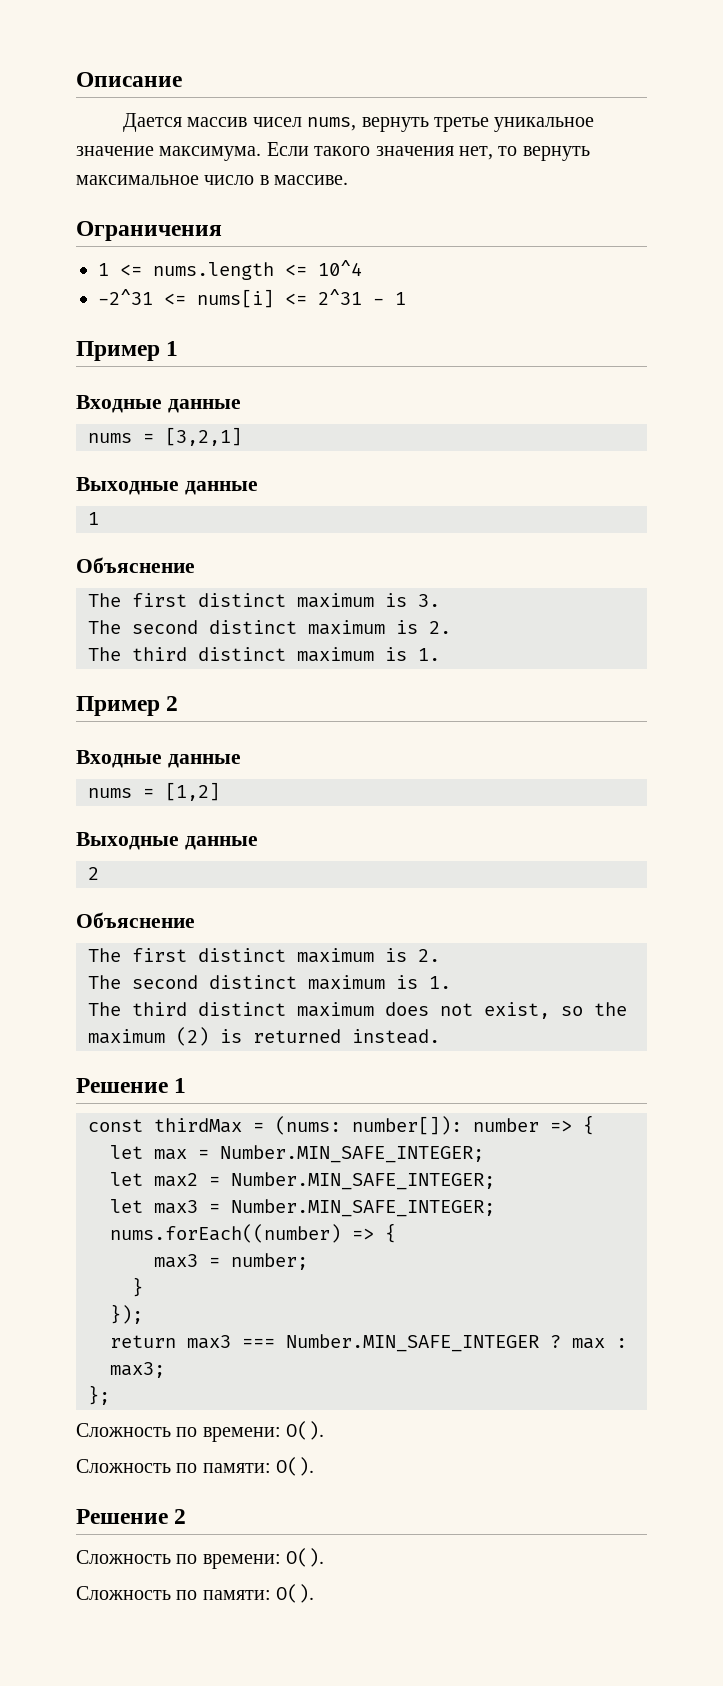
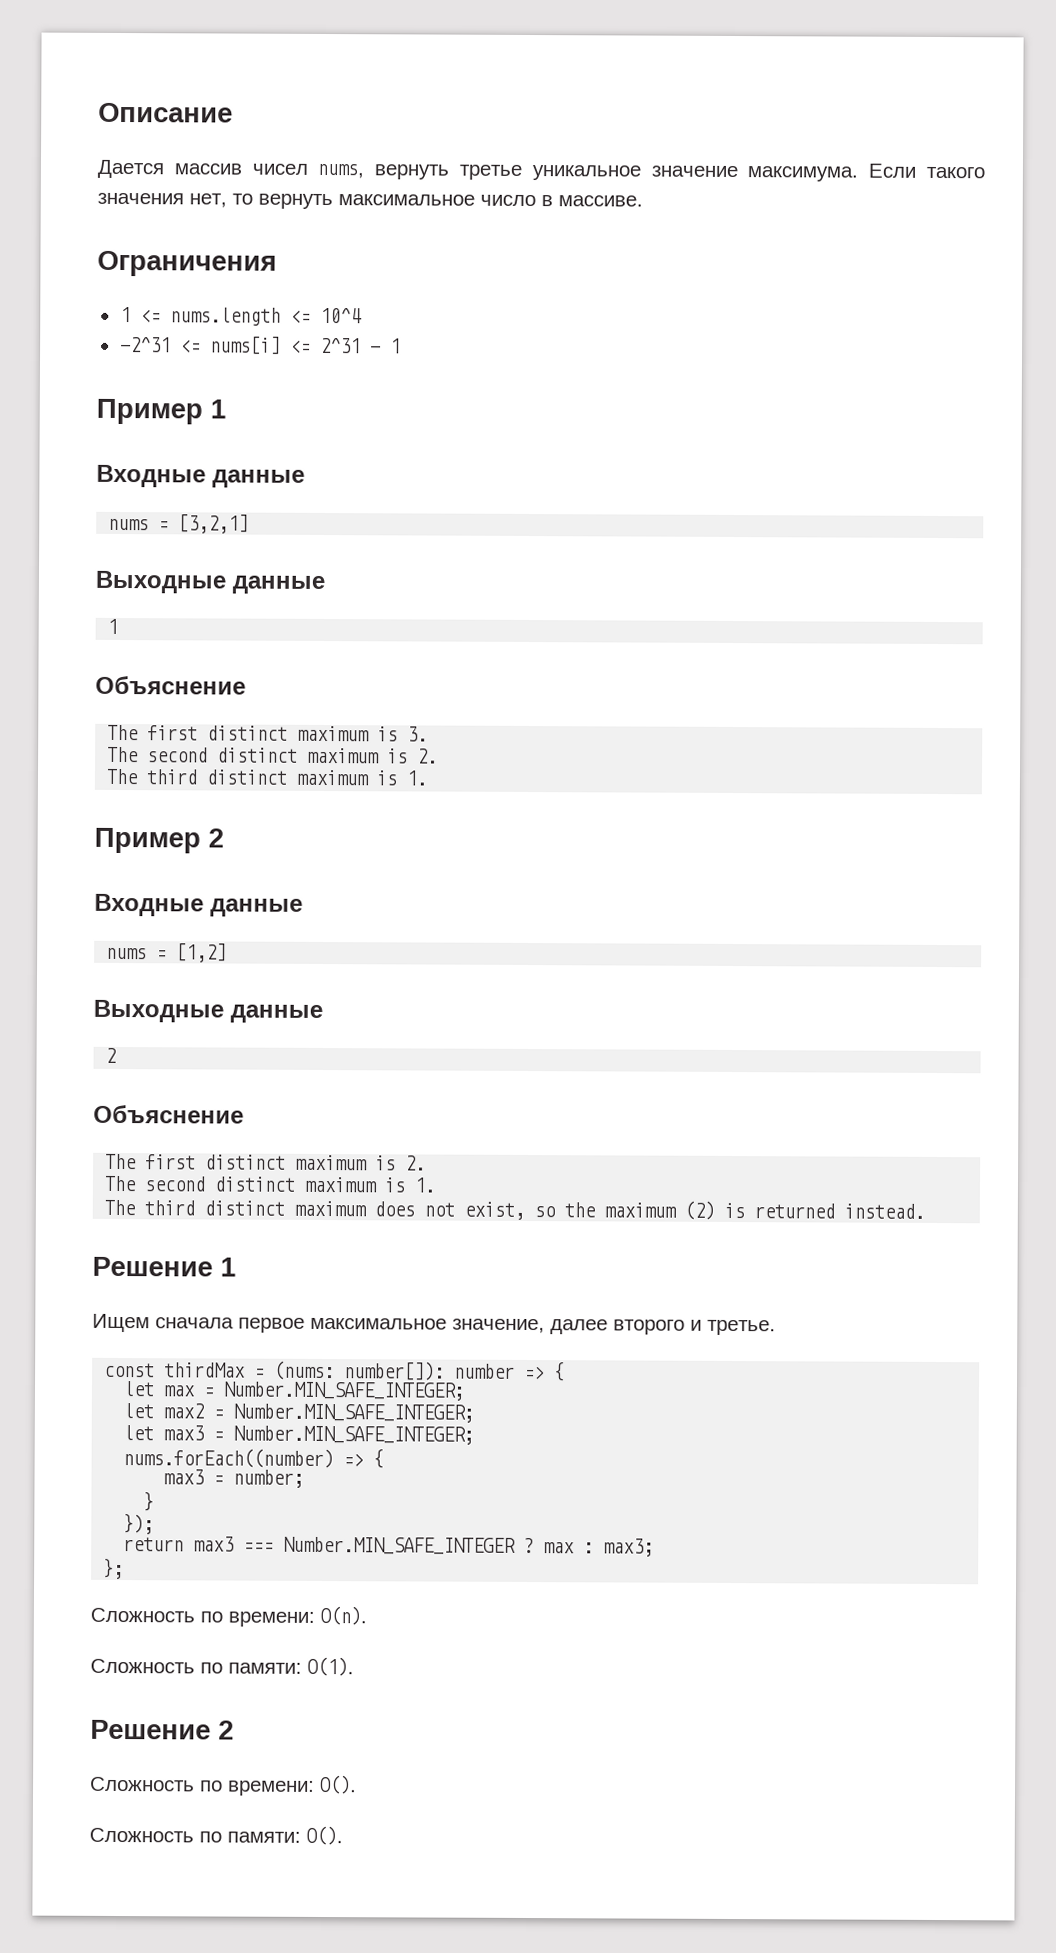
+ Ищем сначала первое максимальное значение, далее второго и третье.
  };
- Сложность по времени: O().
- Сложность по памяти: O().
+ Сложность по времени: O(n).
+ Сложность по памяти: O(1).

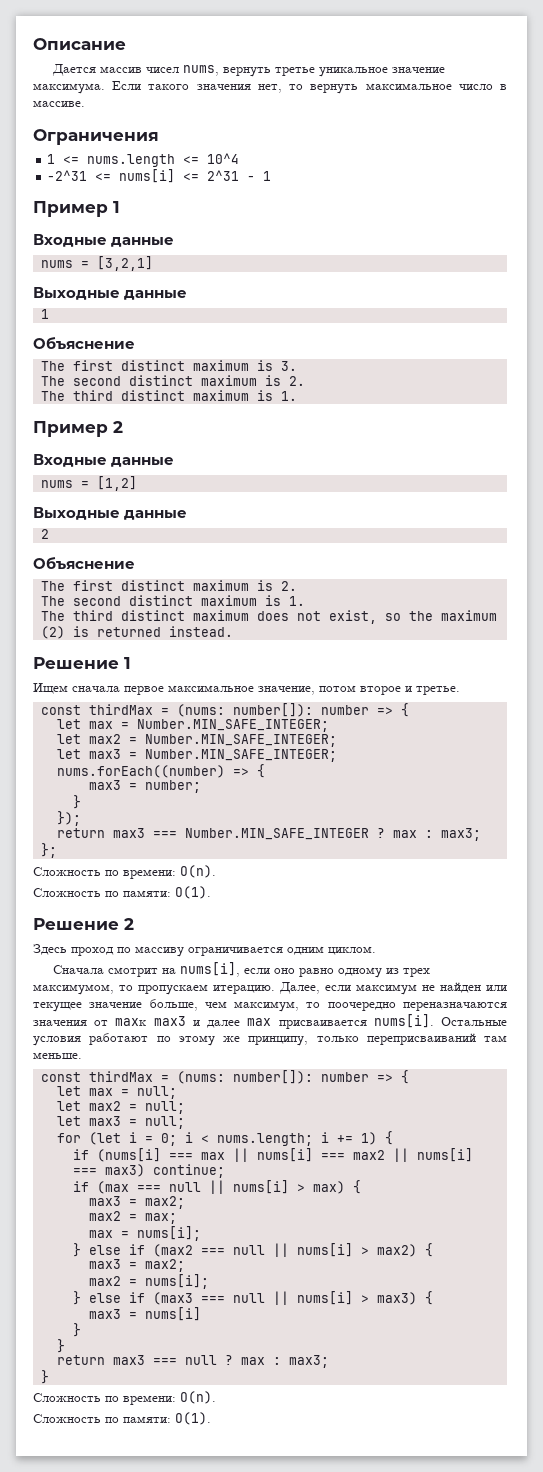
- Ищем сначала первое максимальное значение, далее второго и третье.
+ Ищем сначала первое максимальное значение, потом второе и третье.
- Сложность по времени: O().
- Сложность по памяти: O().
+ Здесь проход по массиву ограничивается одним циклом.
+ Сначала смотрит на nums[i], если оно равно одному из трех максимумом, то пропускаем итерацию. Далее, если максимум не найден или текущее значение больше, чем максимум, то поочередно переназначаются значения от maxк max3 и далее max присваивается nums[i]. Остальные условия работают по этому же принципу, только переприсваиваний там меньше.
+ const thirdMax = (nums: number[]): number => {
+ let max = null;
+ let max2 = null;
+ let max3 = null;
+ for (let i = 0; i < nums.length; i += 1) {
+ if (nums[i] === max || nums[i] === max2 || nums[i] === max3) continue;
+ if (max === null || nums[i] > max) {
+ max3 = max2;
+ max2 = max;
+ max = nums[i];
+ } else if (max2 === null || nums[i] > max2) {
+ max3 = max2;
+ max2 = nums[i];
+ } else if (max3 === null || nums[i] > max3) {
+ max3 = nums[i]
+ }
+ }
+ return max3 === null ? max : max3;
+ }
+ Сложность по времени: O(n).
+ Сложность по памяти: O(1).

